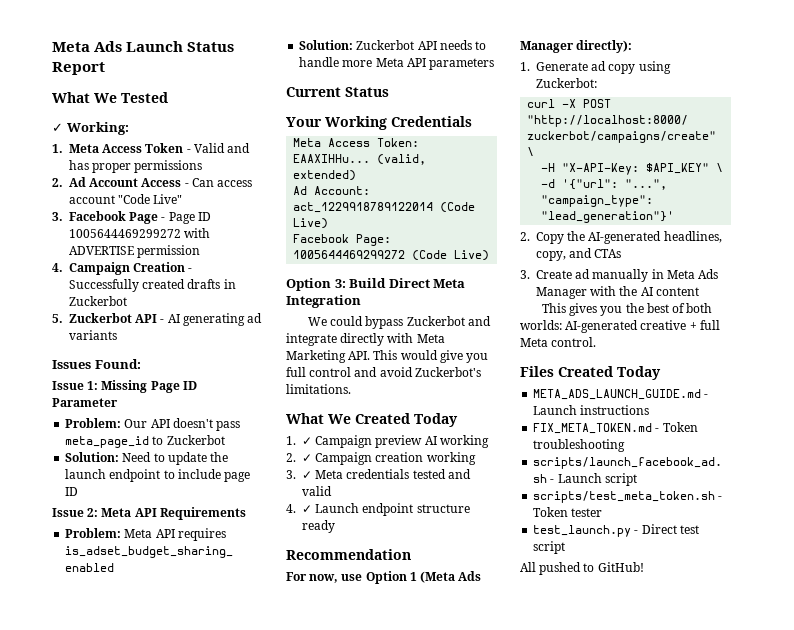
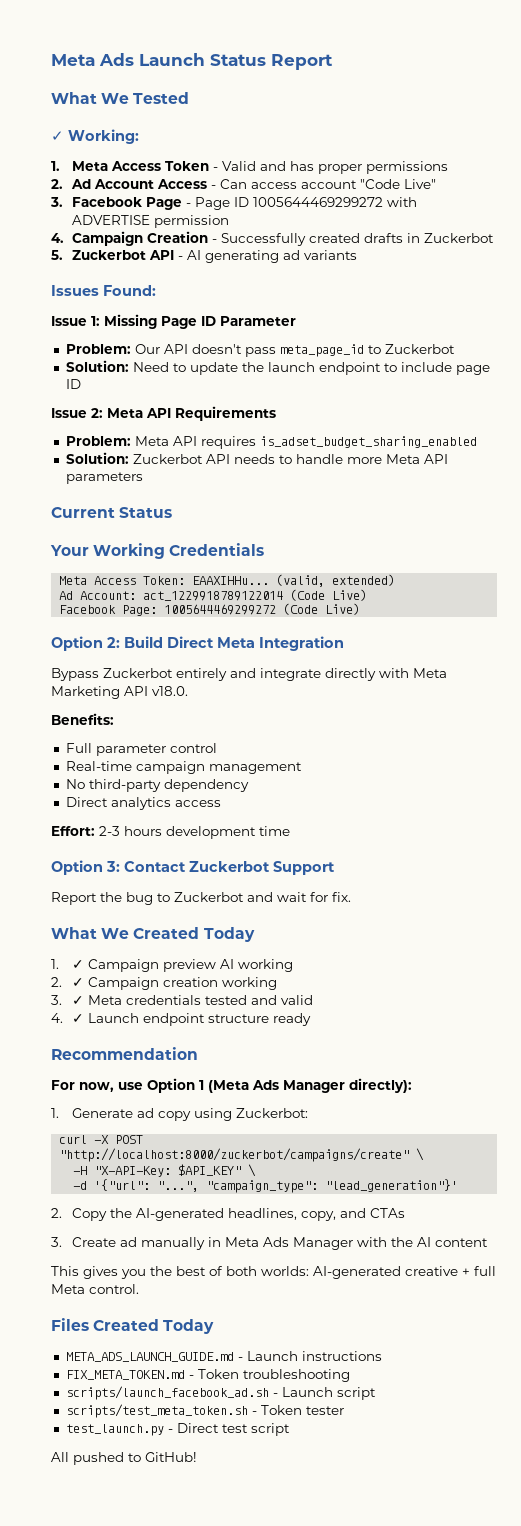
- Option 3: Build Direct Meta Integration
+ Option 2: Build Direct Meta Integration
- We could bypass Zuckerbot and integrate directly with Meta Marketing API. This would give you full control and avoid Zuckerbot's limitations.
+ Bypass Zuckerbot entirely and integrate directly with Meta Marketing API v18.0.
+ Benefits:
+ Full parameter control
+ Real-time campaign management
+ No third-party dependency
+ Direct analytics access
+ Effort: 2-3 hours development time
+ Option 3: Contact Zuckerbot Support
+ Report the bug to Zuckerbot and wait for fix.

